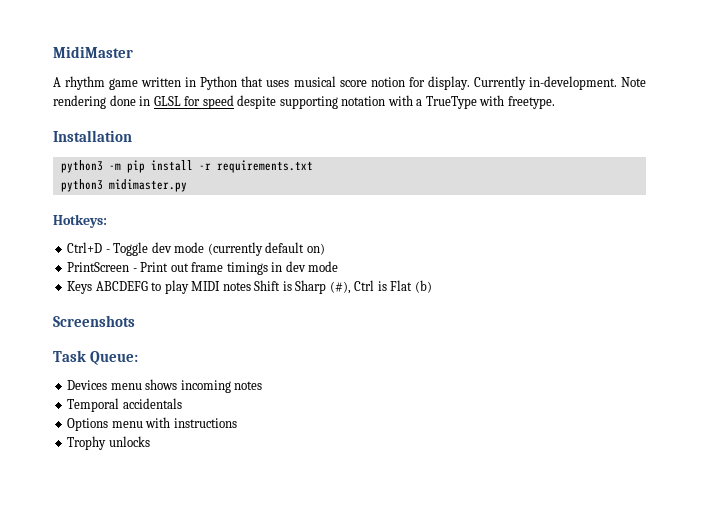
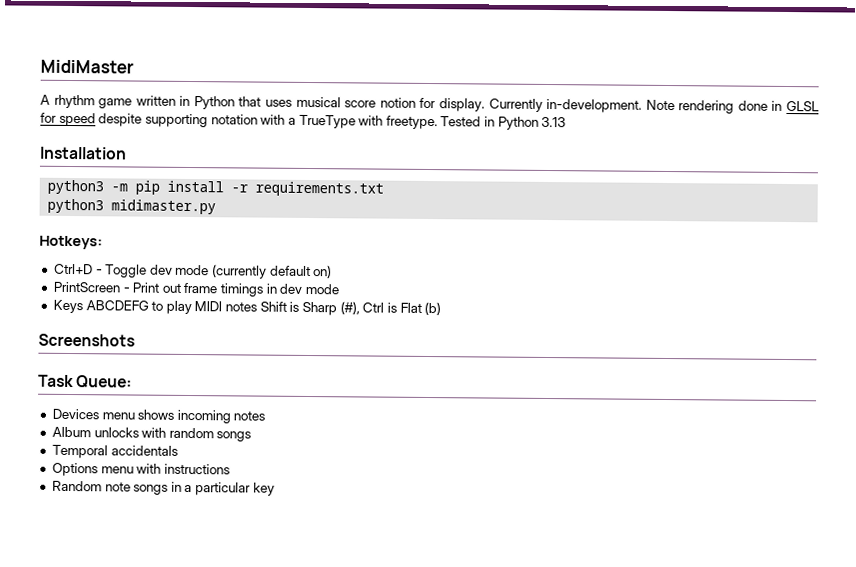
+ Tested in Python 3.13
+ Album unlocks with random songs
- Trophy unlocks
+ Random note songs in a particular key

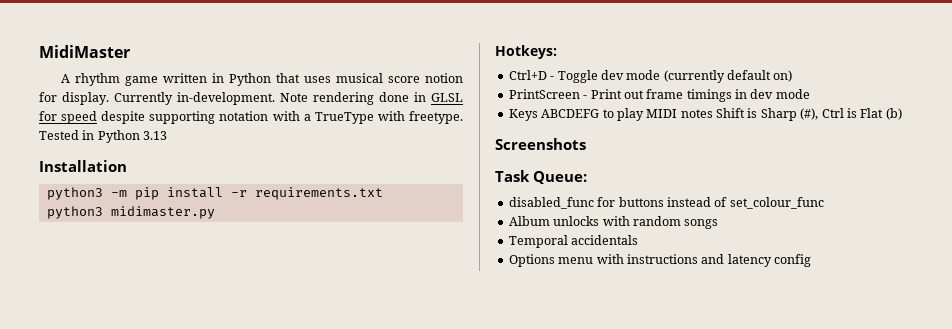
- Devices menu shows incoming notes
+ disabled_func for buttons instead of set_colour_func
- Options menu with instructions
- Random note songs in a particular key
+ Options menu with instructions and latency config

